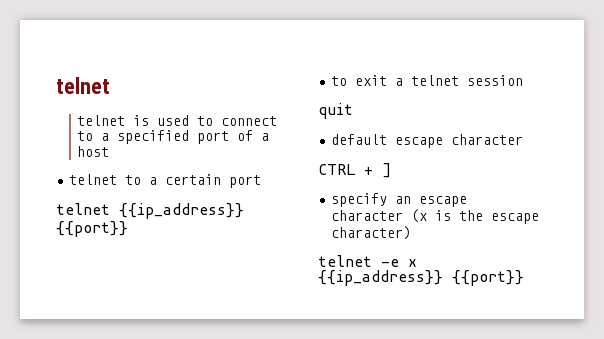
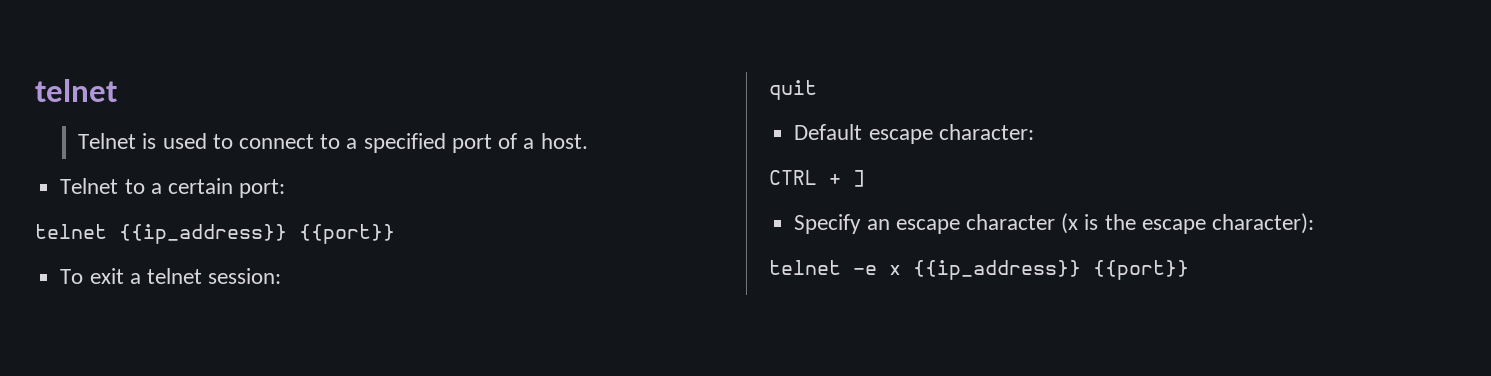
- telnet is used to connect to a specified port of a host
- telnet to a certain port
+ Telnet is used to connect to a specified port of a host.
+ Telnet to a certain port:
- to exit a telnet session
+ To exit a telnet session:
- default escape character
+ Default escape character:
- specify an escape character (x is the escape character)
+ Specify an escape character (x is the escape character):

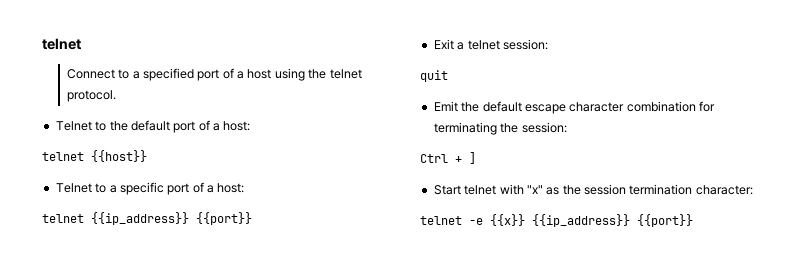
- Telnet is used to connect to a specified port of a host.
- Telnet to a certain port:
+ Connect to a specified port of a host using the telnet protocol.
+ Telnet to the default port of a host:
+ telnet {{host}}
+ Telnet to a specific port of a host:
- To exit a telnet session:
+ Exit a telnet session:
- Default escape character:
- CTRL + ]
- Specify an escape character (x is the escape character):
+ Emit the default escape character combination for terminating the session:
+ Ctrl + ]
+ Start telnet with "x" as the session termination character:
- telnet -e x {{ip_address}} {{port}}
+ telnet -e {{x}} {{ip_address}} {{port}}

